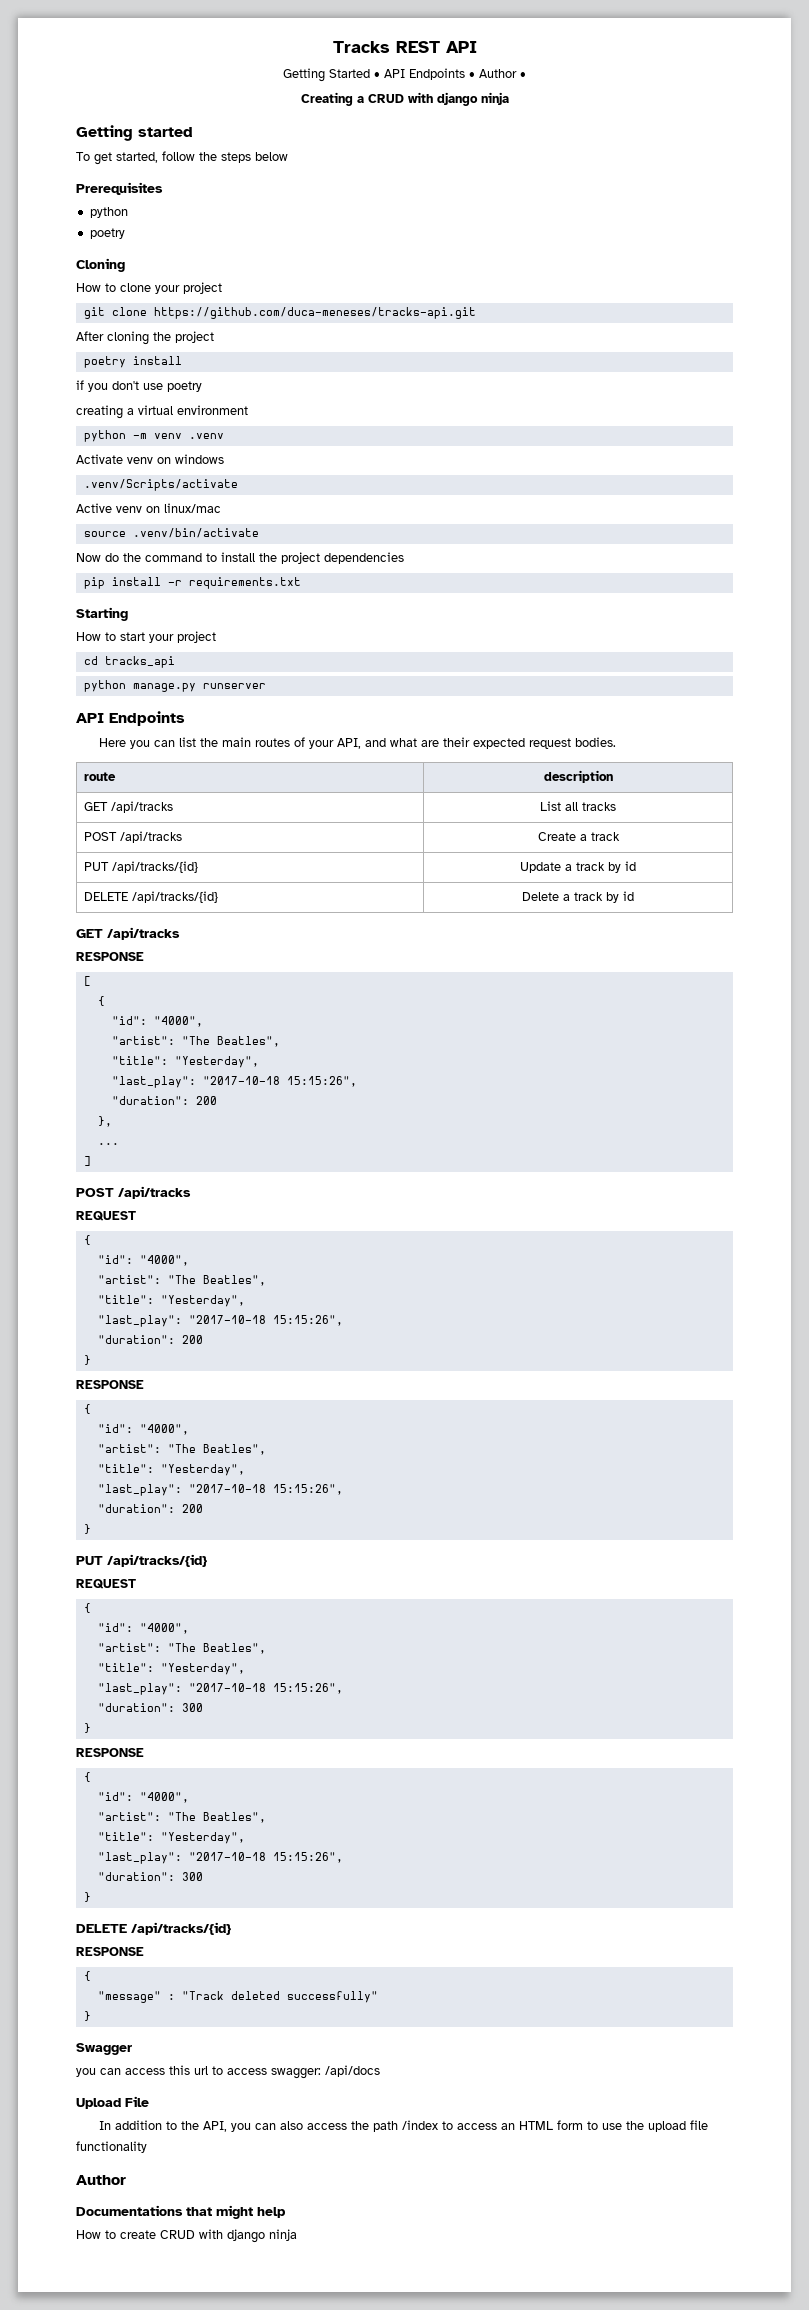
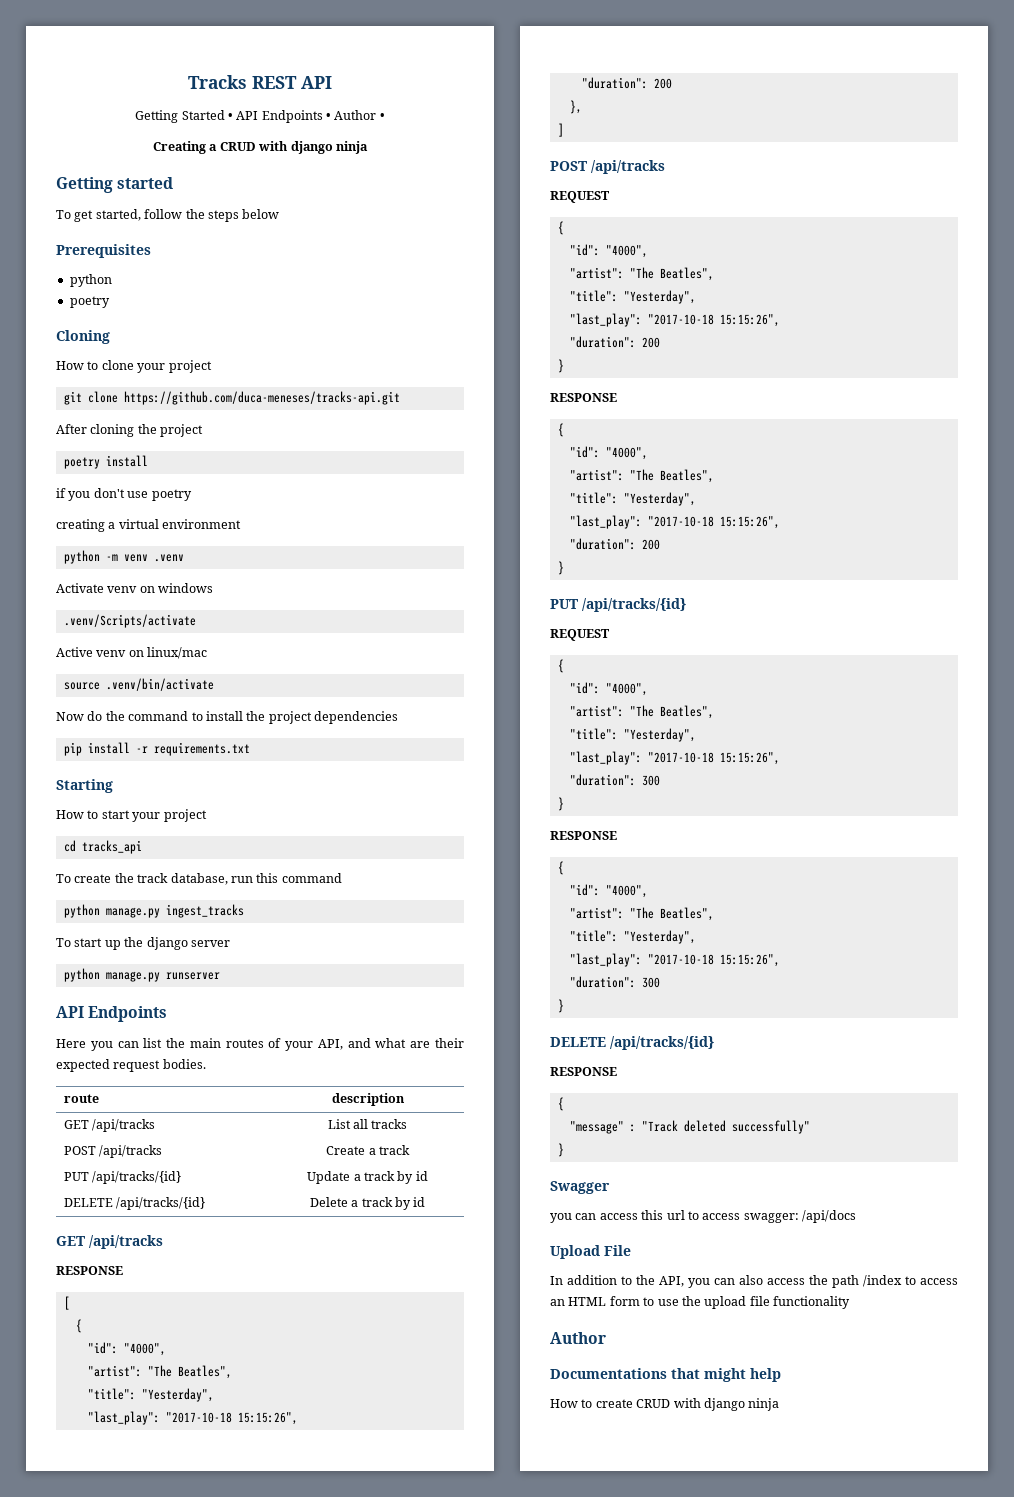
+ To create the track database, run this command
+ python manage.py ingest_tracks
+ To start up the django server
- ...

